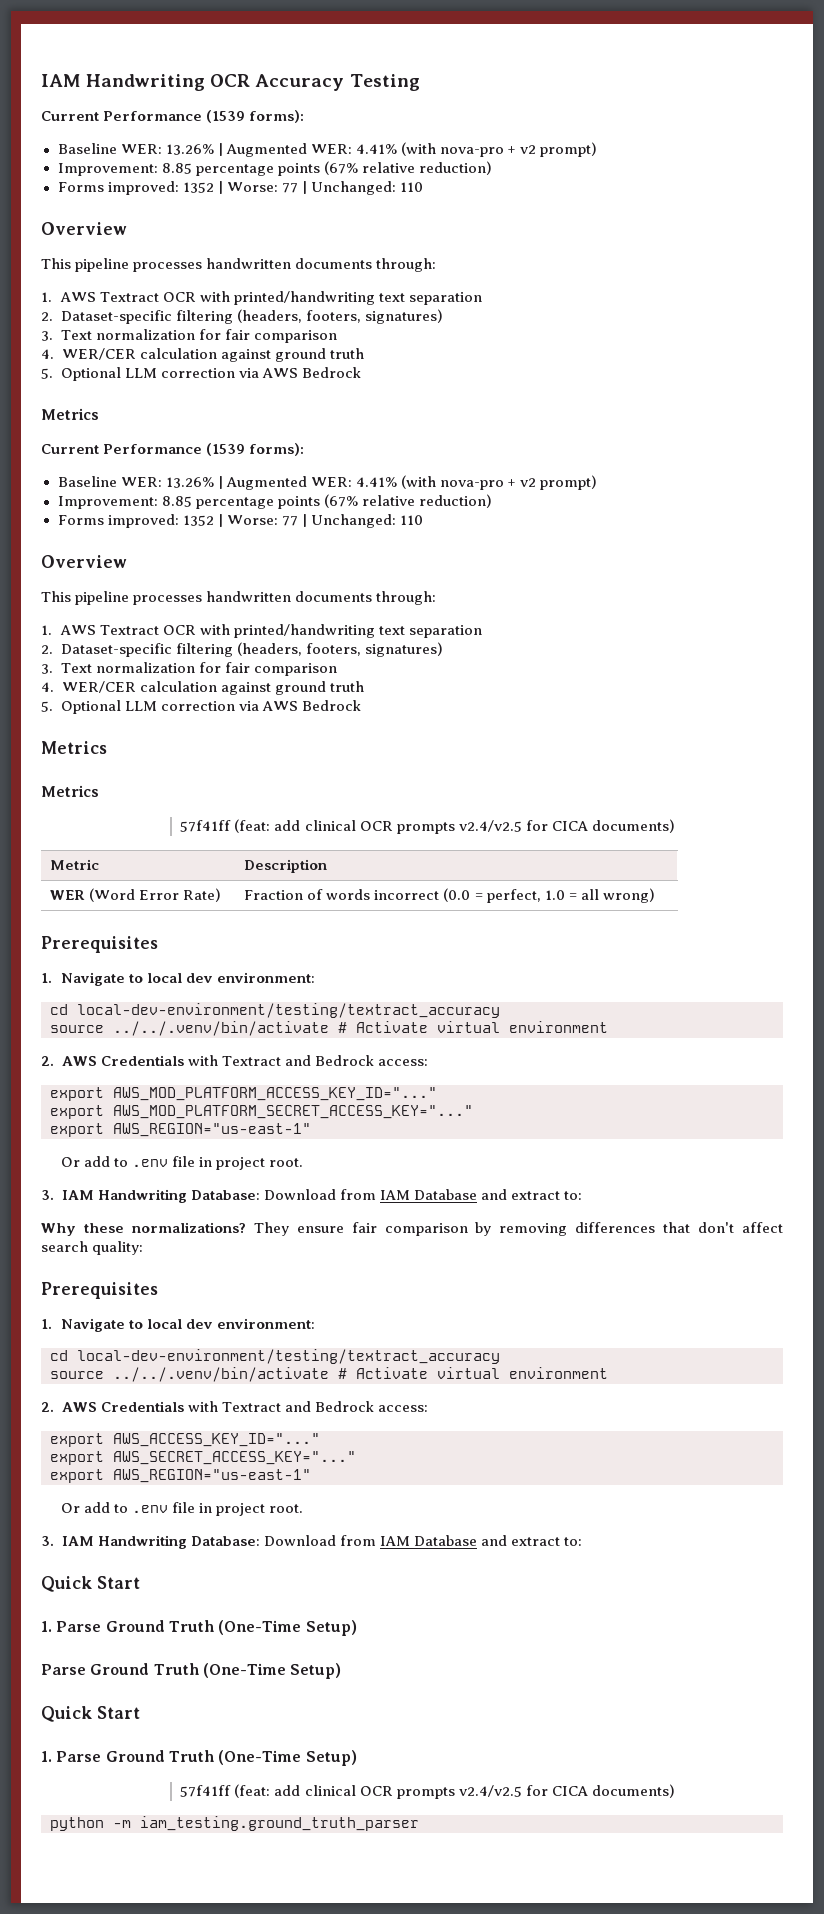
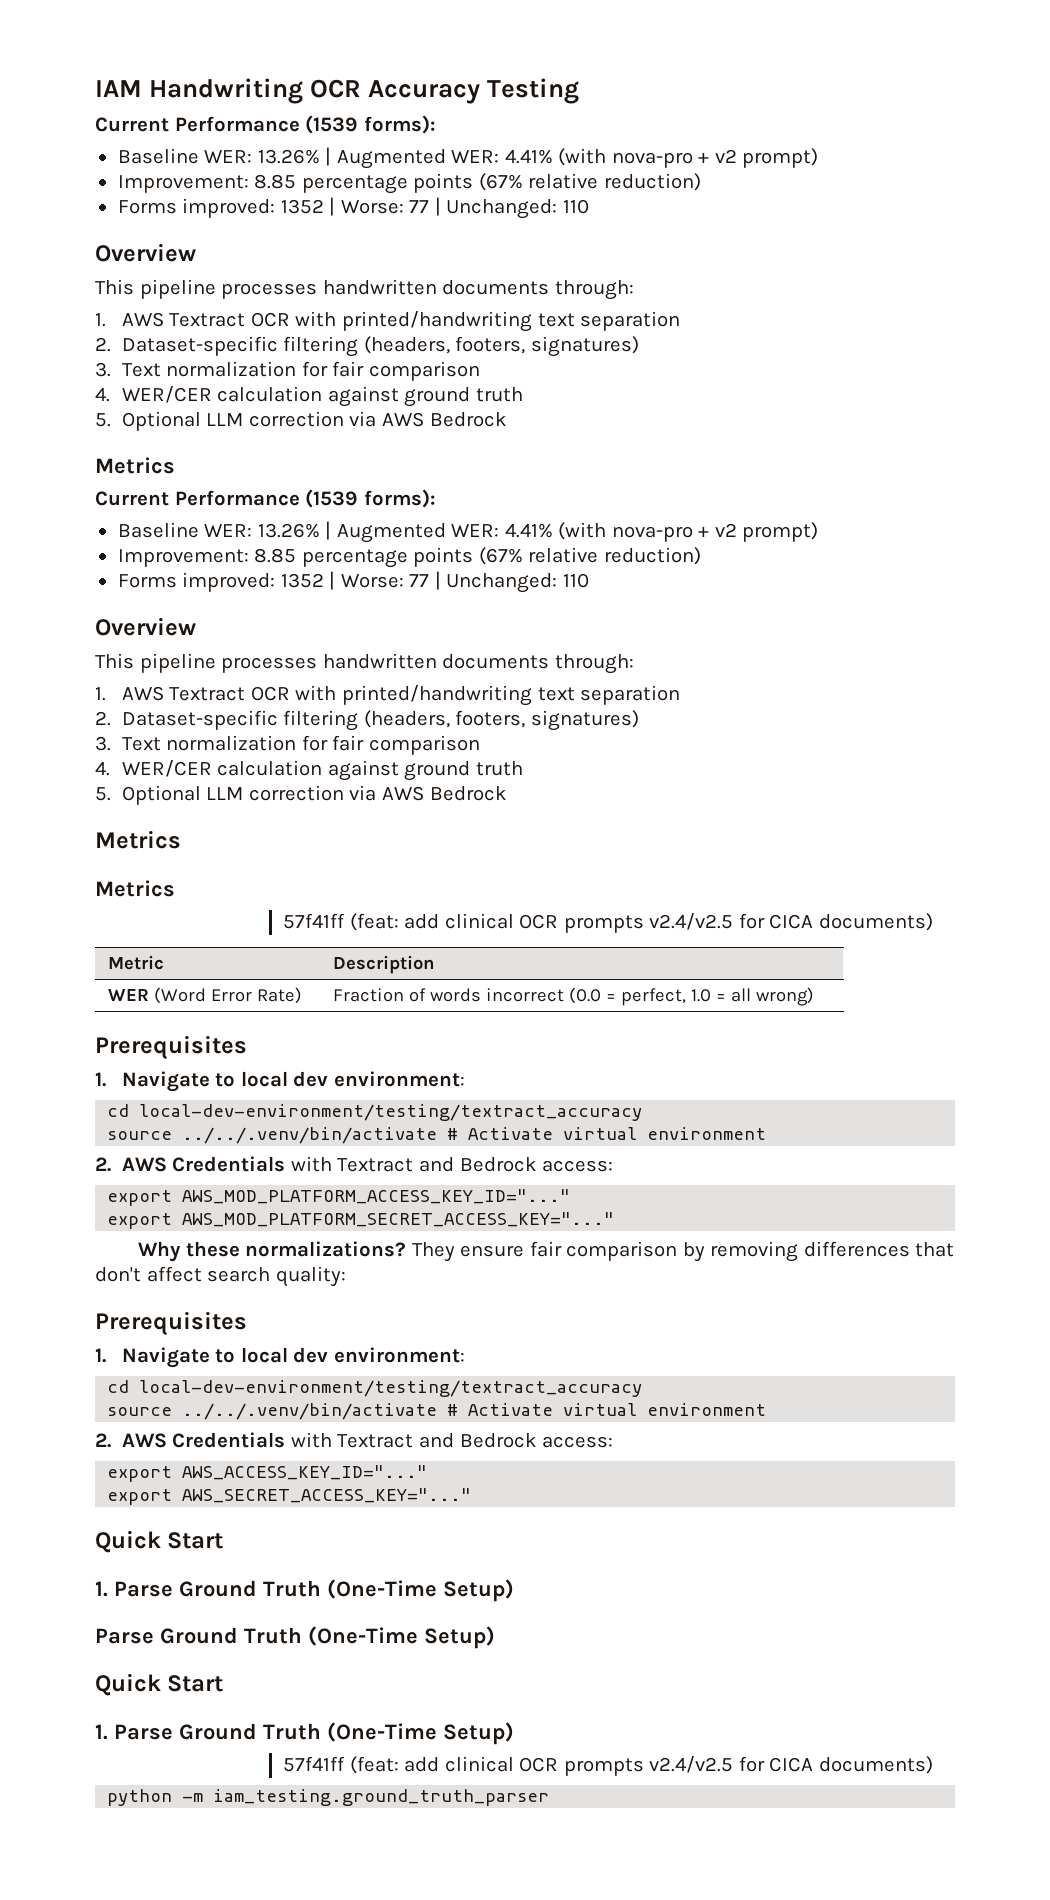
  export AWS_MOD_PLATFORM_SECRET_ACCESS_KEY="..."
- export AWS_REGION="us-east-1"
- Or add to .env file in project root.
- 3. IAM Handwriting Database: Download from IAM Database and extract to:
  export AWS_SECRET_ACCESS_KEY="..."
- export AWS_REGION="us-east-1"
- Or add to .env file in project root.
- 3. IAM Handwriting Database: Download from IAM Database and extract to:

